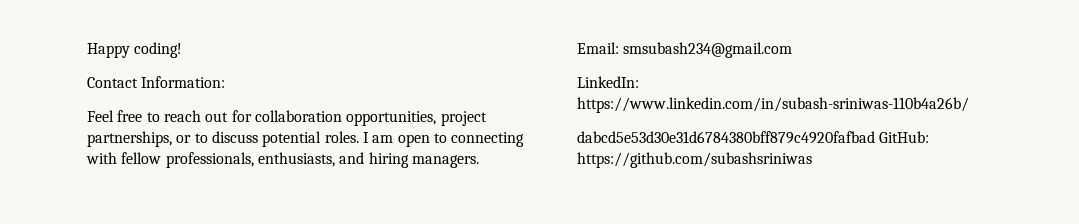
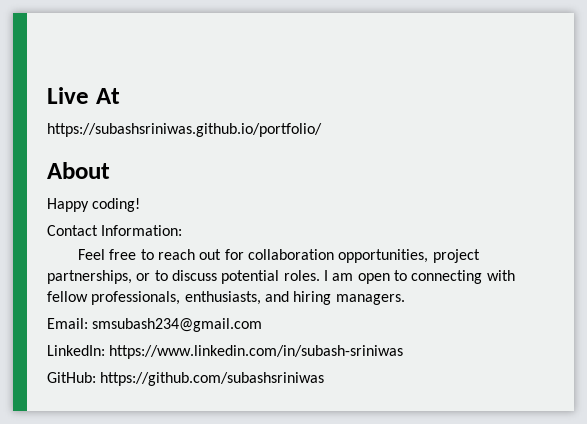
+ Live At
+ https://subashsriniwas.github.io/portfolio/
+ About
- LinkedIn: https://www.linkedin.com/in/subash-sriniwas-110b4a26b/
- dabcd5e53d30e31d6784380bff879c4920fafbad GitHub: https://github.com/subashsriniwas
+ LinkedIn: https://www.linkedin.com/in/subash-sriniwas
+ GitHub: https://github.com/subashsriniwas

